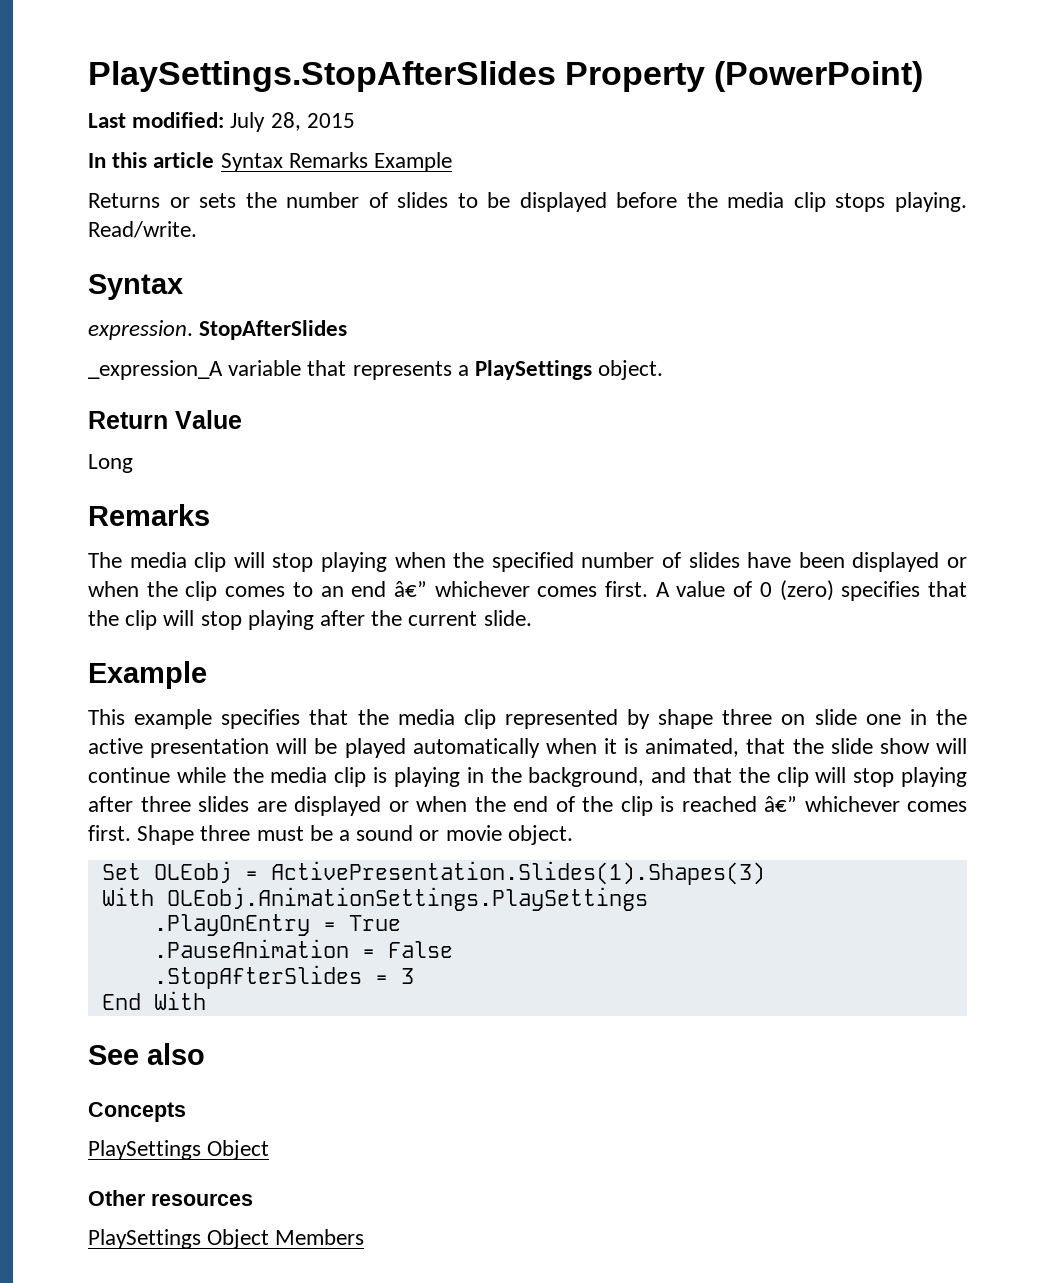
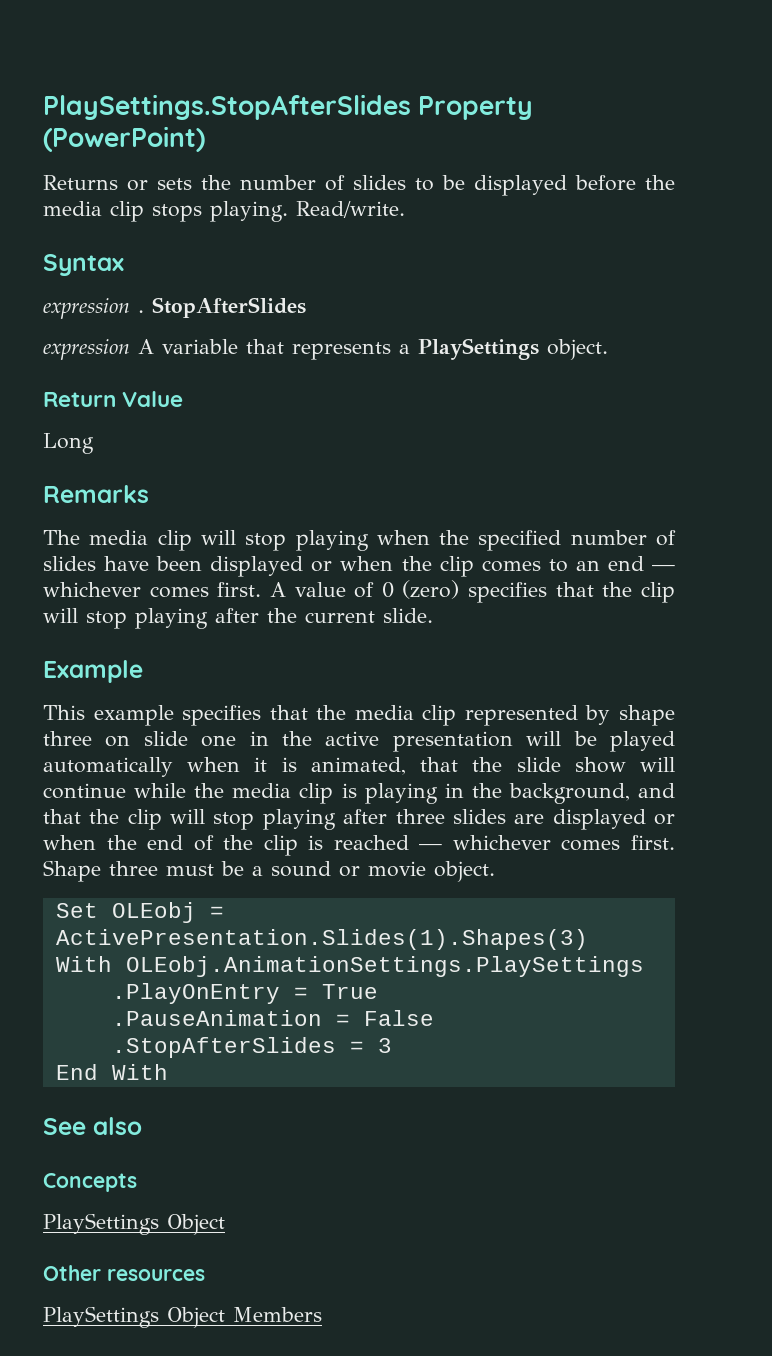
- Last modified: July 28, 2015
- In this article Syntax Remarks Example
- expression.
+ expression .
- _expression_A variable that represents a PlaySettings object.
+ expression A variable that represents a PlaySettings object.
- The media clip will stop playing when the specified number of slides have been displayed or when the clip comes to an end â€” whichever comes first.
+ The media clip will stop playing when the specified number of slides have been displayed or when the clip comes to an end — whichever comes first.
- This example specifies that the media clip represented by shape three on slide one in the active presentation will be played automatically when it is animated, that the slide show will continue while the media clip is playing in the background, and that the clip will stop playing after three slides are displayed or when the end of the clip is reached â€” whichever comes first.
+ This example specifies that the media clip represented by shape three on slide one in the active presentation will be played automatically when it is animated, that the slide show will continue while the media clip is playing in the background, and that the clip will stop playing after three slides are displayed or when the end of the clip is reached — whichever comes first.

